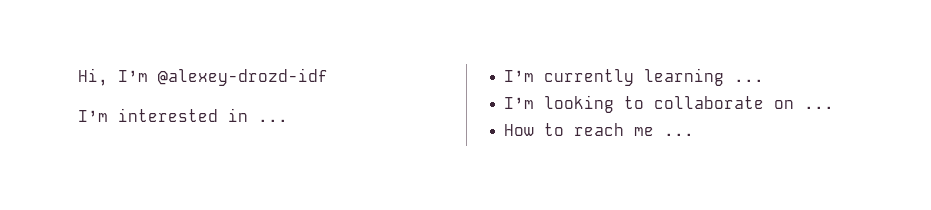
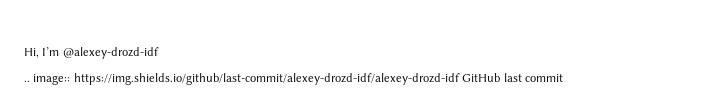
- I’m interested in ...
- I’m currently learning ...
- I’m looking to collaborate on ...
- How to reach me ...
+ .. image:: https://img.shields.io/github/last-commit/alexey-drozd-idf/alexey-drozd-idf GitHub last commit

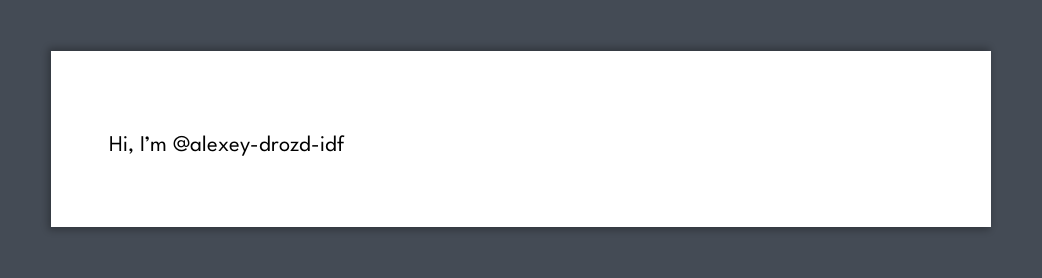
- .. image:: https://img.shields.io/github/last-commit/alexey-drozd-idf/alexey-drozd-idf GitHub last commit

